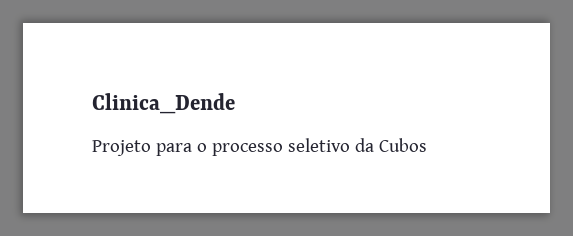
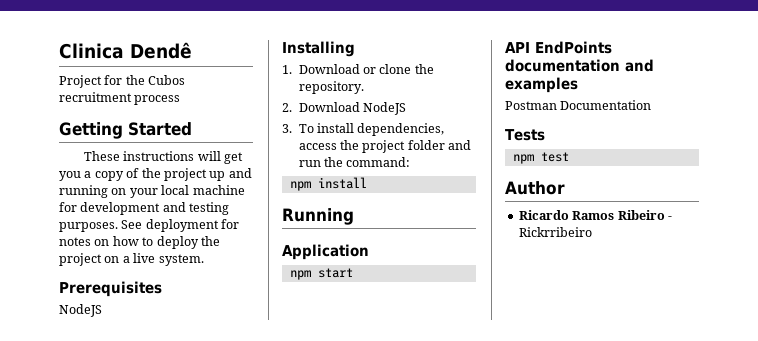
- Clinica_Dende
- Projeto para o processo seletivo da Cubos
+ Clinica Dendê
+ Project for the Cubos recruitment process
+ Getting Started
+ These instructions will get you a copy of the project up and running on your local machine for development and testing purposes. See deployment for notes on how to deploy the project on a live system.
+ Prerequisites
+ NodeJS
+ Installing
+ 1. Download or clone the repository.
+ 2. Download NodeJS
+ 3. To install dependencies, access the project folder and run the command:
+ npm install
+ Running
+ Application
+ npm start
+ API EndPoints documentation and examples
+ Postman Documentation
+ Tests
+ npm test
+ Author
+ Ricardo Ramos Ribeiro - Rickrribeiro

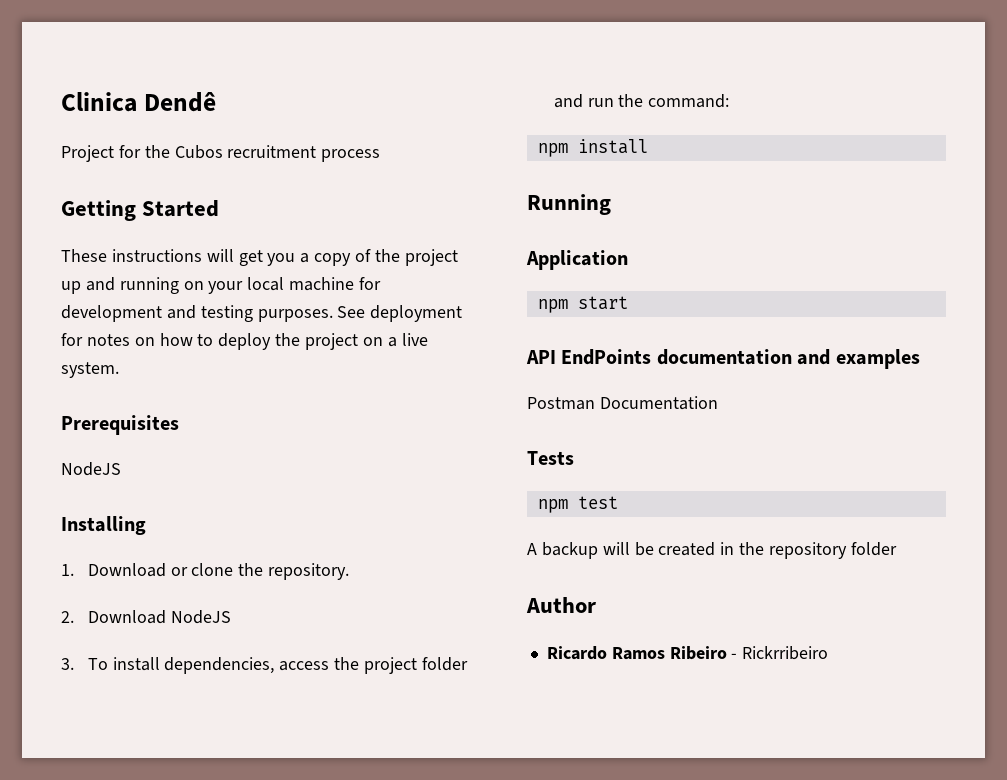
+ A backup will be created in the repository folder

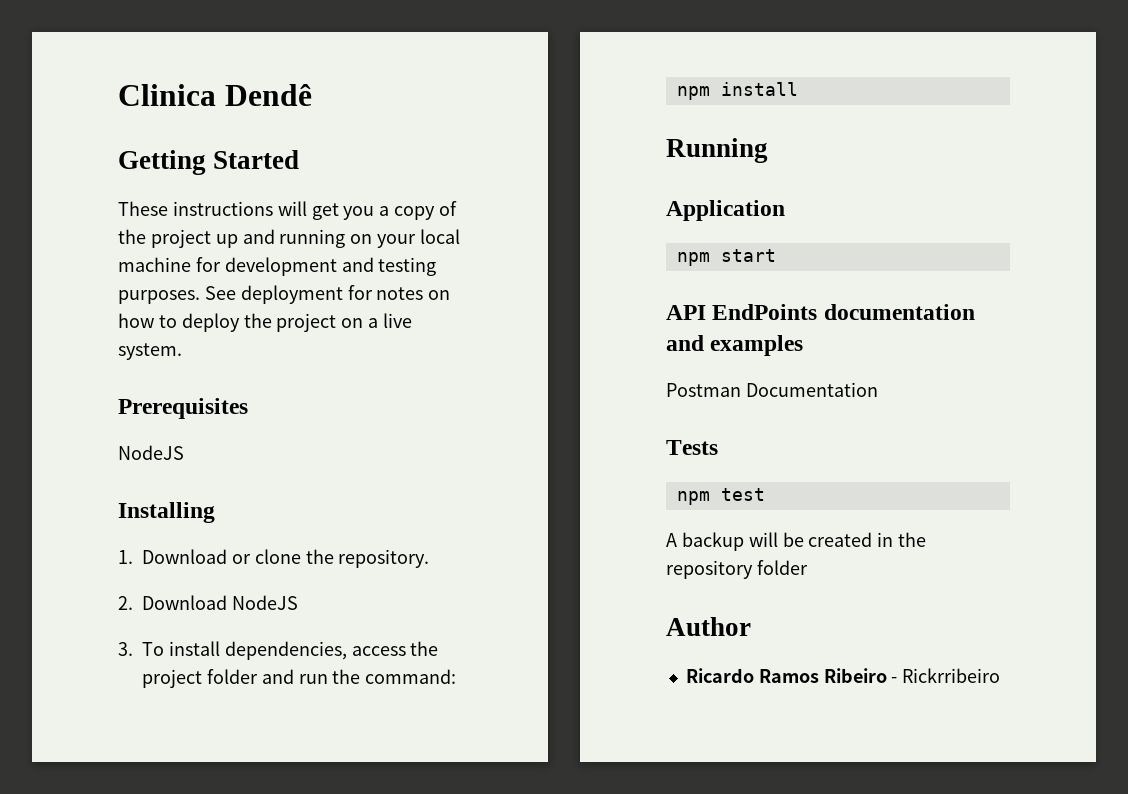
- Project for the Cubos recruitment process

